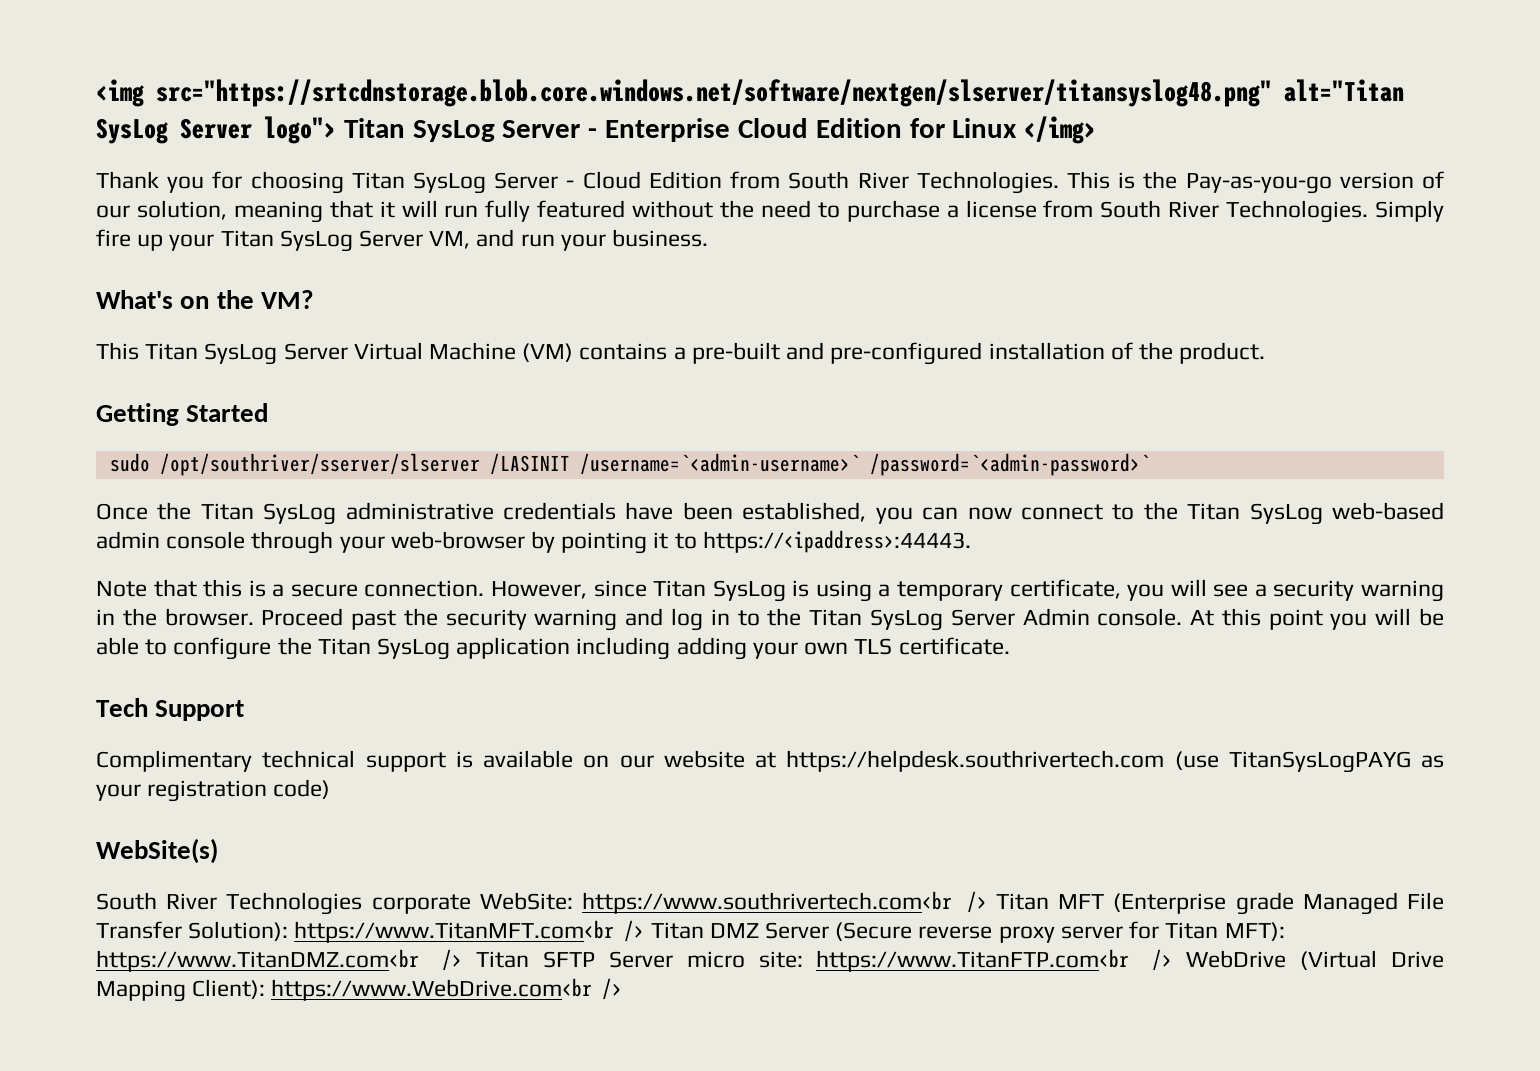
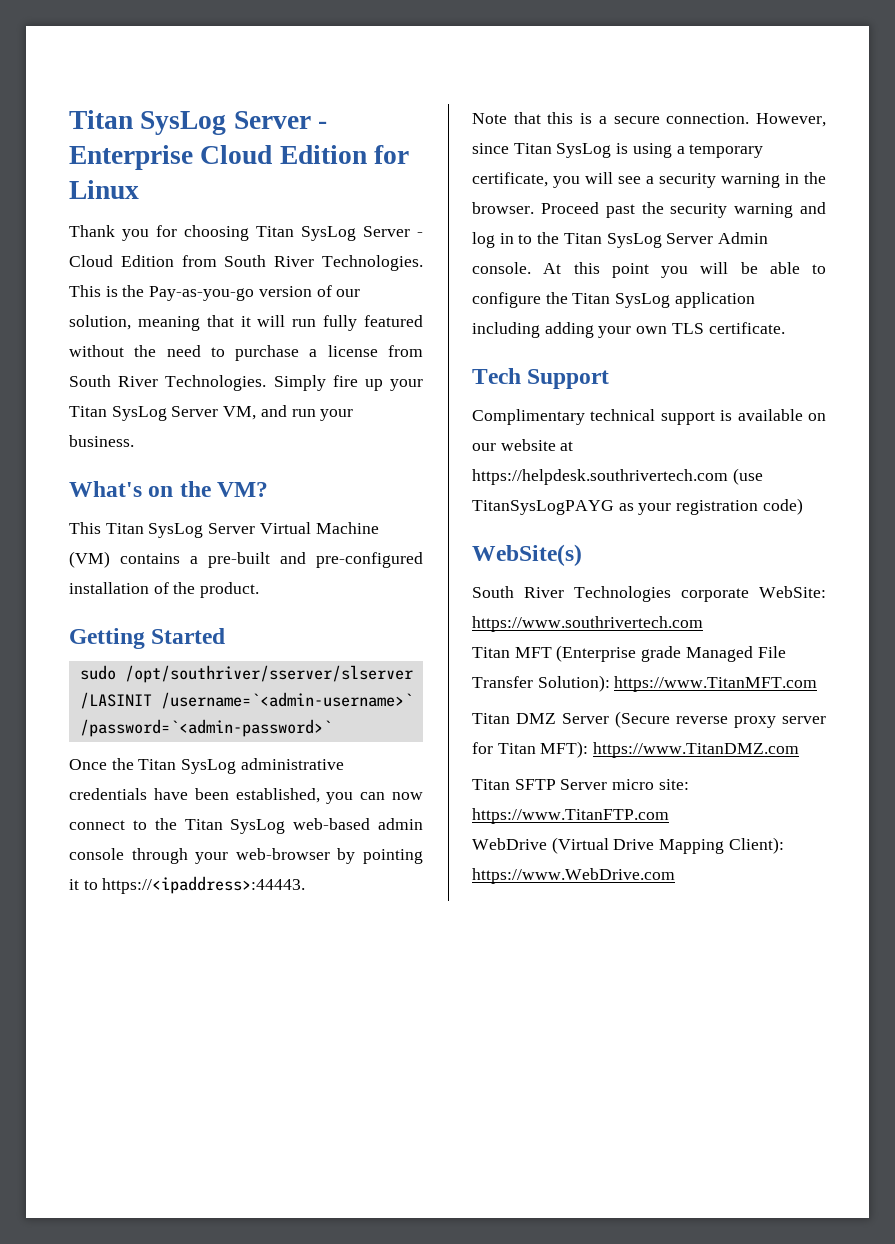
- <img src="https://srtcdnstorage.blob.core.windows.net/software/nextgen/slserver/titansyslog48.png" alt="Titan SysLog Server logo"> Titan SysLog Server - Enterprise Cloud Edition for Linux </img>
+ Titan SysLog Server - Enterprise Cloud Edition for Linux
- South River Technologies corporate WebSite: https://www.southrivertech.com<br /> Titan MFT (Enterprise grade Managed File Transfer Solution): https://www.TitanMFT.com<br /> Titan DMZ Server (Secure reverse proxy server for Titan MFT): https://www.TitanDMZ.com<br /> Titan SFTP Server micro site: https://www.TitanFTP.com<br /> WebDrive (Virtual Drive Mapping Client): https://www.WebDrive.com<br />
+ South River Technologies corporate WebSite: https://www.southrivertech.com
+ Titan MFT (Enterprise grade Managed File Transfer Solution): https://www.TitanMFT.com
+ Titan DMZ Server (Secure reverse proxy server for Titan MFT): https://www.TitanDMZ.com
+ Titan SFTP Server micro site: https://www.TitanFTP.com
+ WebDrive (Virtual Drive Mapping Client): https://www.WebDrive.com

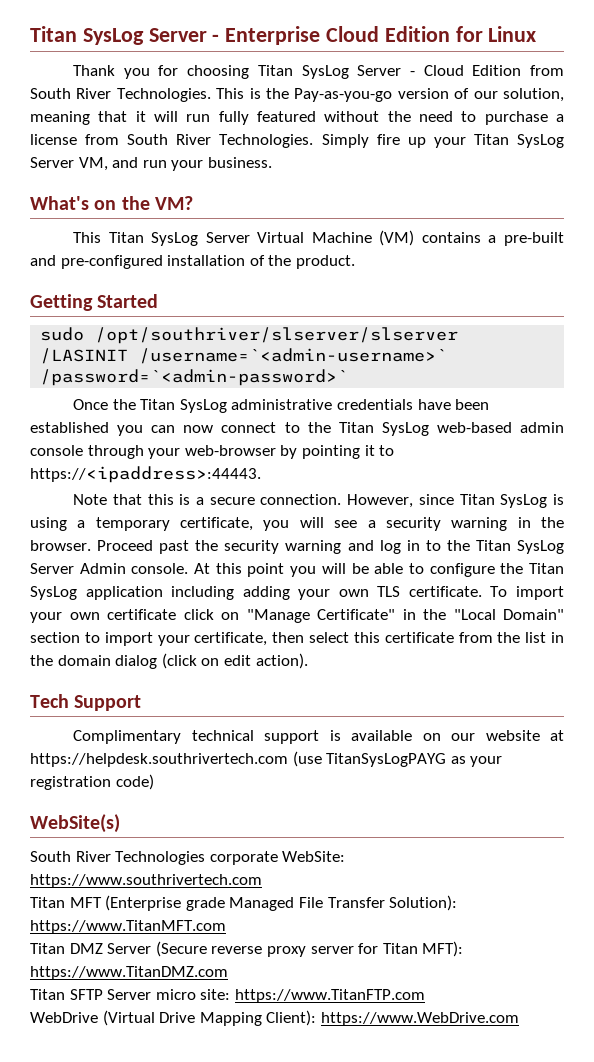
- sudo /opt/southriver/sserver/slserver /LASINIT /username=`<admin-username>` /password=`<admin-password>`
+ sudo /opt/southriver/slserver/slserver /LASINIT /username=`<admin-username>` /password=`<admin-password>`
- Once the Titan SysLog administrative credentials have been established, you can now connect to the Titan SysLog web-based admin console through your web-browser by pointing it to https://<ipaddress>:44443.
+ Once the Titan SysLog administrative credentials have been established you can now connect to the Titan SysLog web-based admin console through your web-browser by pointing it to https://<ipaddress>:44443.
+ To import your own certificate click on "Manage Certificate" in the "Local Domain" section to import your certificate, then select this certificate from the list in the domain dialog (click on edit action).

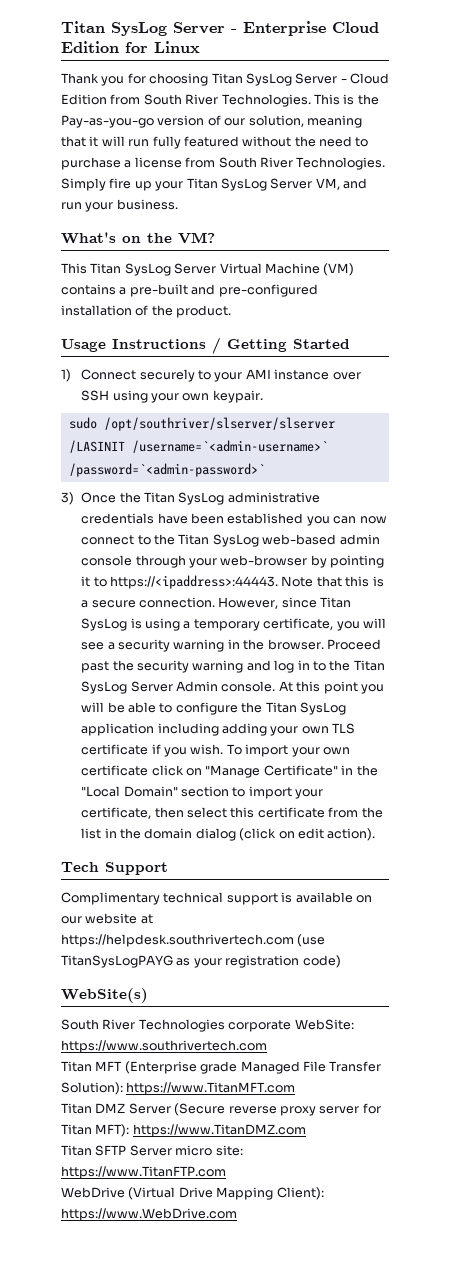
- Getting Started
+ Usage Instructions / Getting Started
+ 1) Connect securely to your AMI instance over SSH using your own keypair.
- Once the Titan SysLog administrative credentials have been established you can now connect to the Titan SysLog web-based admin console through your web-browser by pointing it to https://<ipaddress>:44443.
- Note that this is a secure connection.
+ 3) Once the Titan SysLog administrative credentials have been established you can now connect to the Titan SysLog web-based admin console through your web-browser by pointing it to https://<ipaddress>:44443. Note that this is a secure connection.
- At this point you will be able to configure the Titan SysLog application including adding your own TLS certificate.
+ At this point you will be able to configure the Titan SysLog application including adding your own TLS certificate if you wish.

